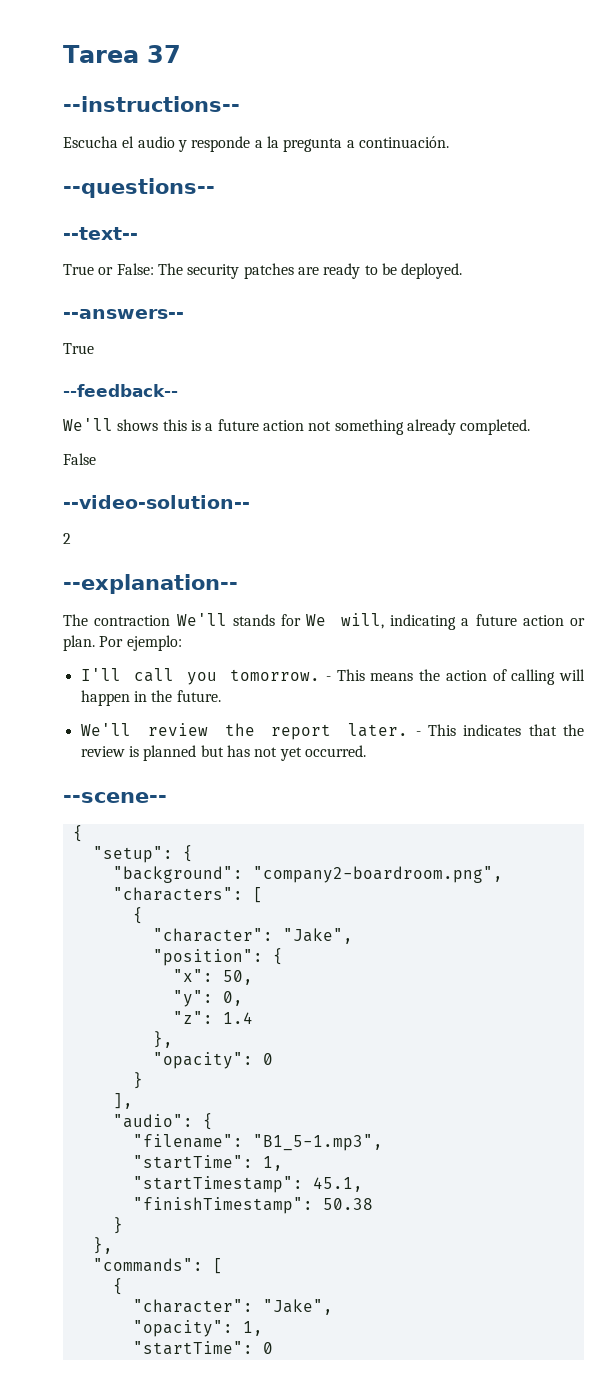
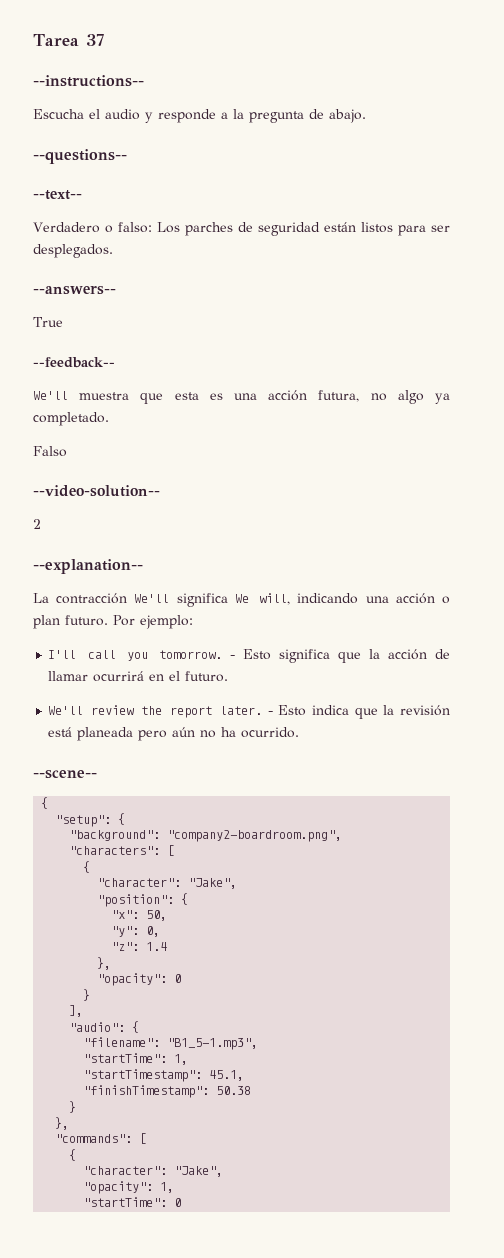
- Escucha el audio y responde a la pregunta a continuación.
+ Escucha el audio y responde a la pregunta de abajo.
- True or False: The security patches are ready to be deployed.
+ Verdadero o falso: Los parches de seguridad están listos para ser desplegados.
  --answers--
  True
  --feedback--
- We'll shows this is a future action not something already completed.
- False
+ We'll muestra que esta es una acción futura, no algo ya completado.
+ Falso
  --video-solution--
  2
  --explanation--
- The contraction We'll stands for We will, indicating a future action or plan.
+ La contracción We'll significa We will, indicando una acción o plan futuro.
- - This means the action of calling will happen in the future.
+ - Esto significa que la acción de llamar ocurrirá en el futuro.
- - This indicates that the review is planned but has not yet occurred.
+ - Esto indica que la revisión está planeada pero aún no ha ocurrido.

